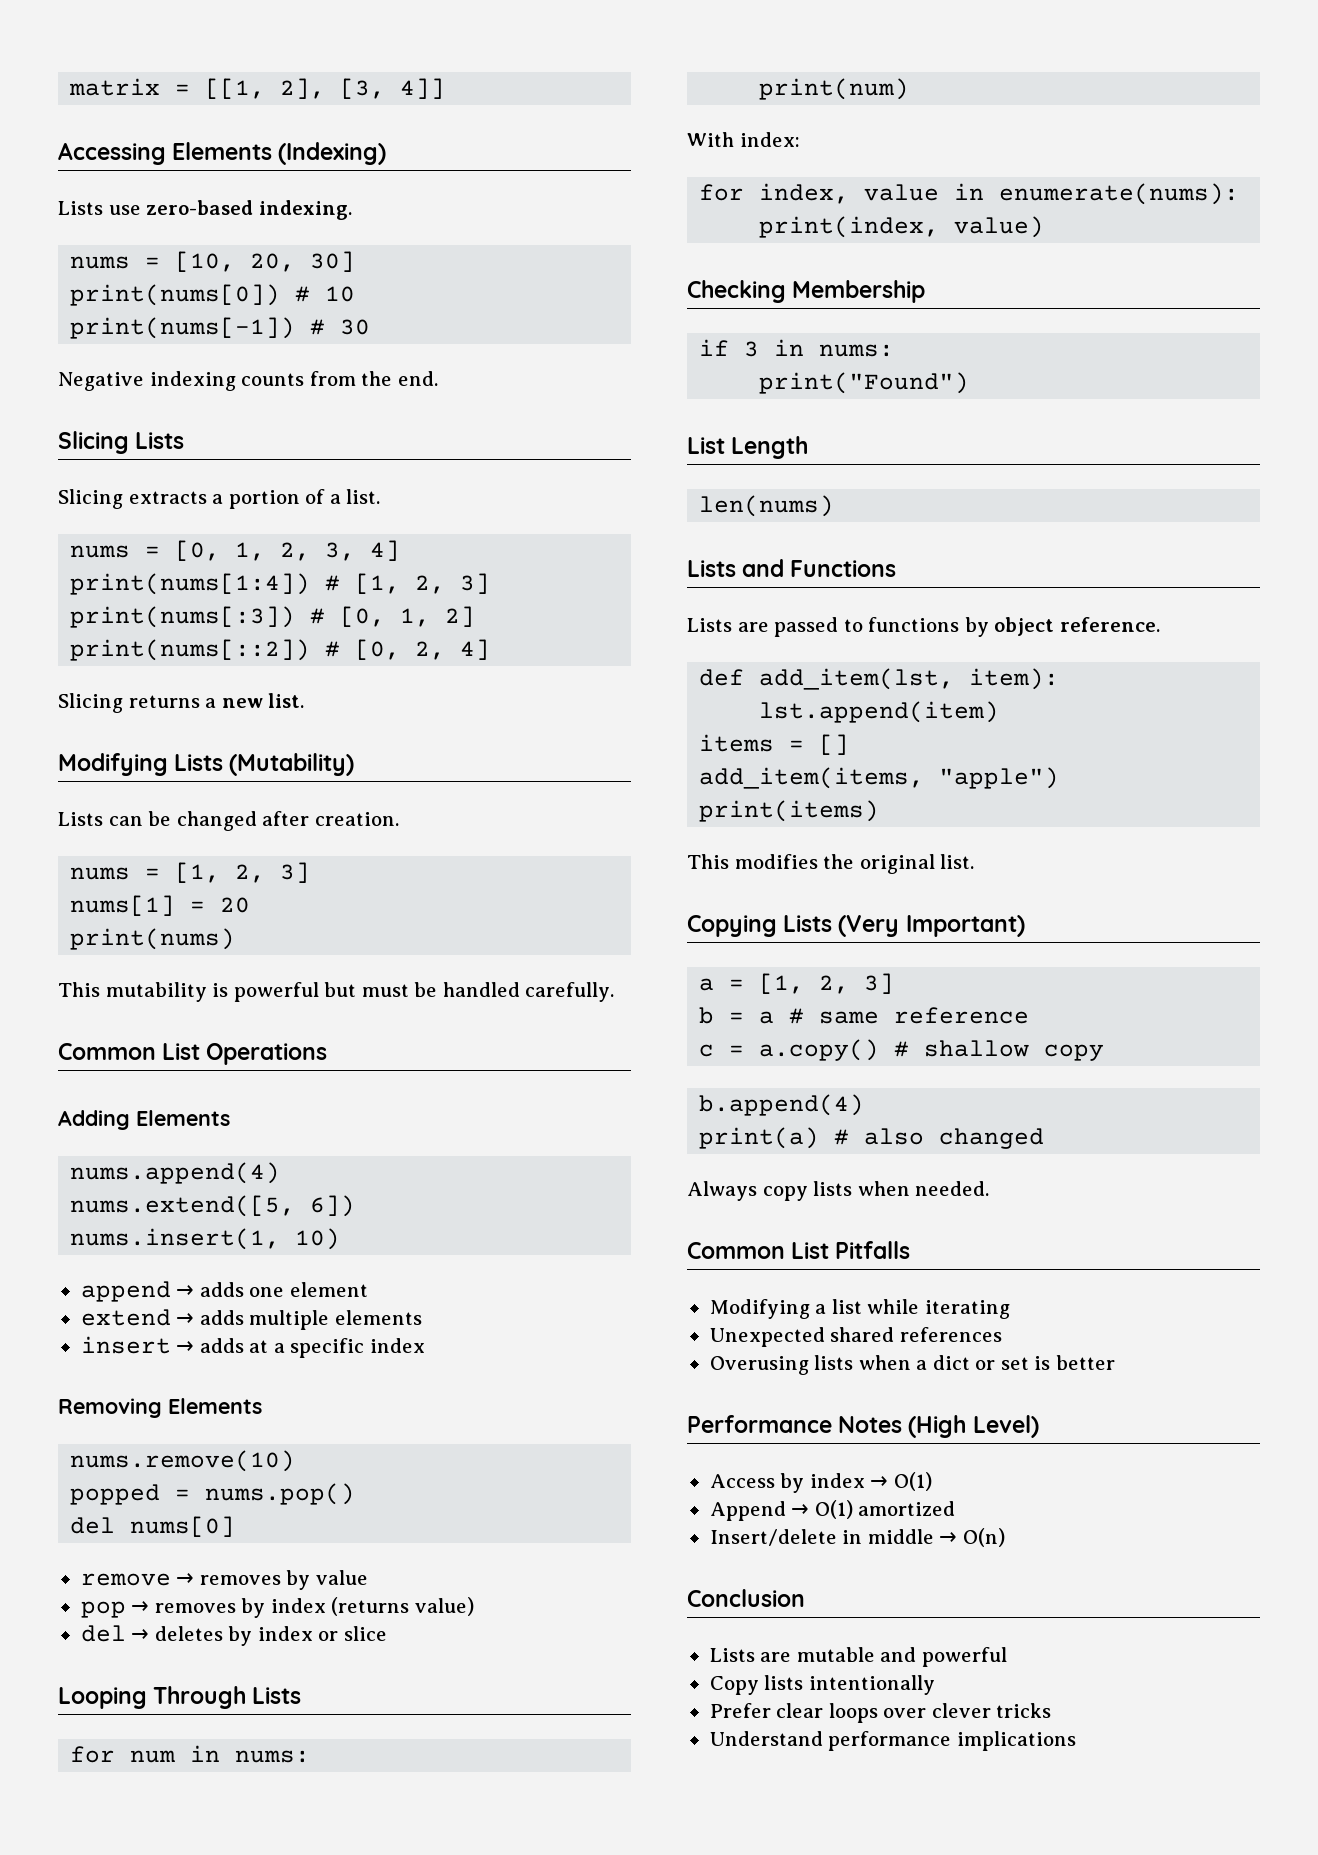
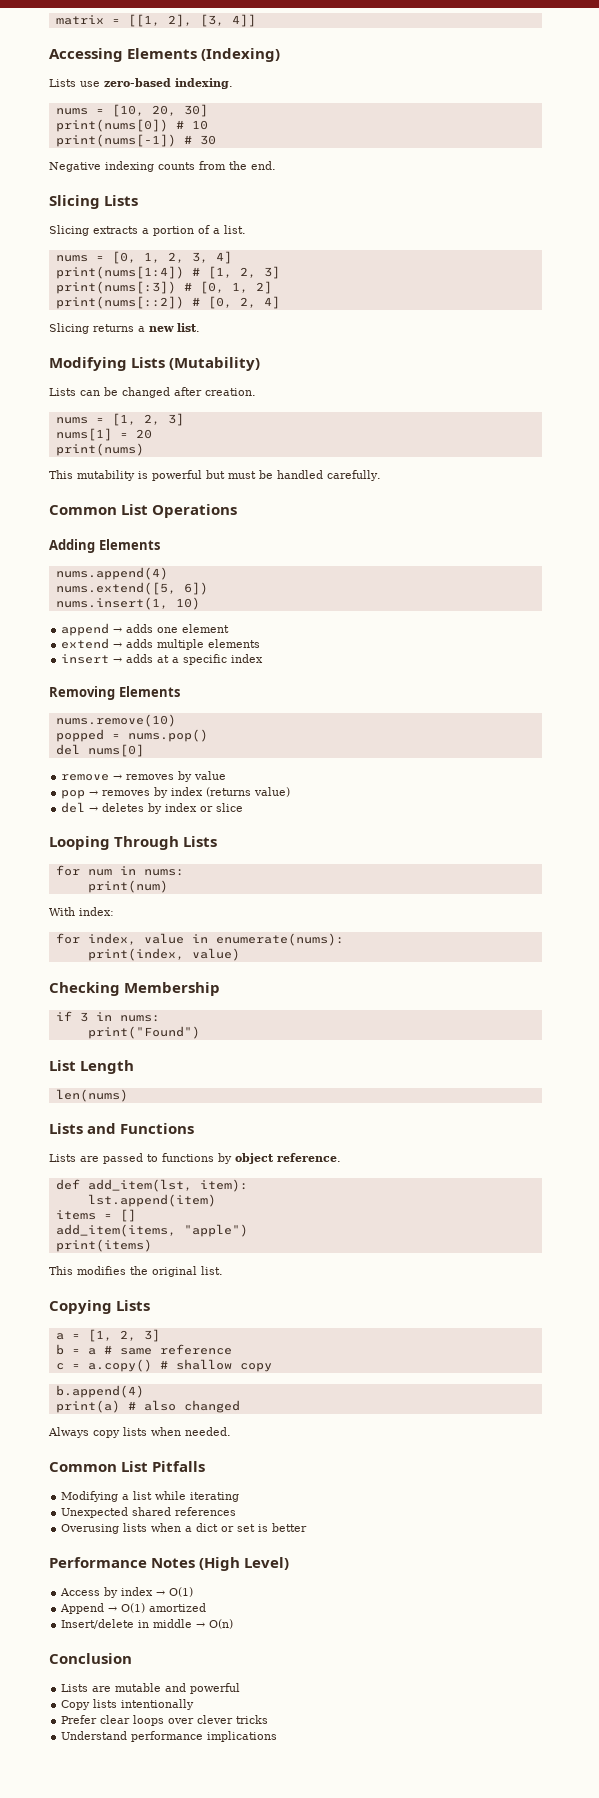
- Copying Lists (Very Important)
+ Copying Lists

